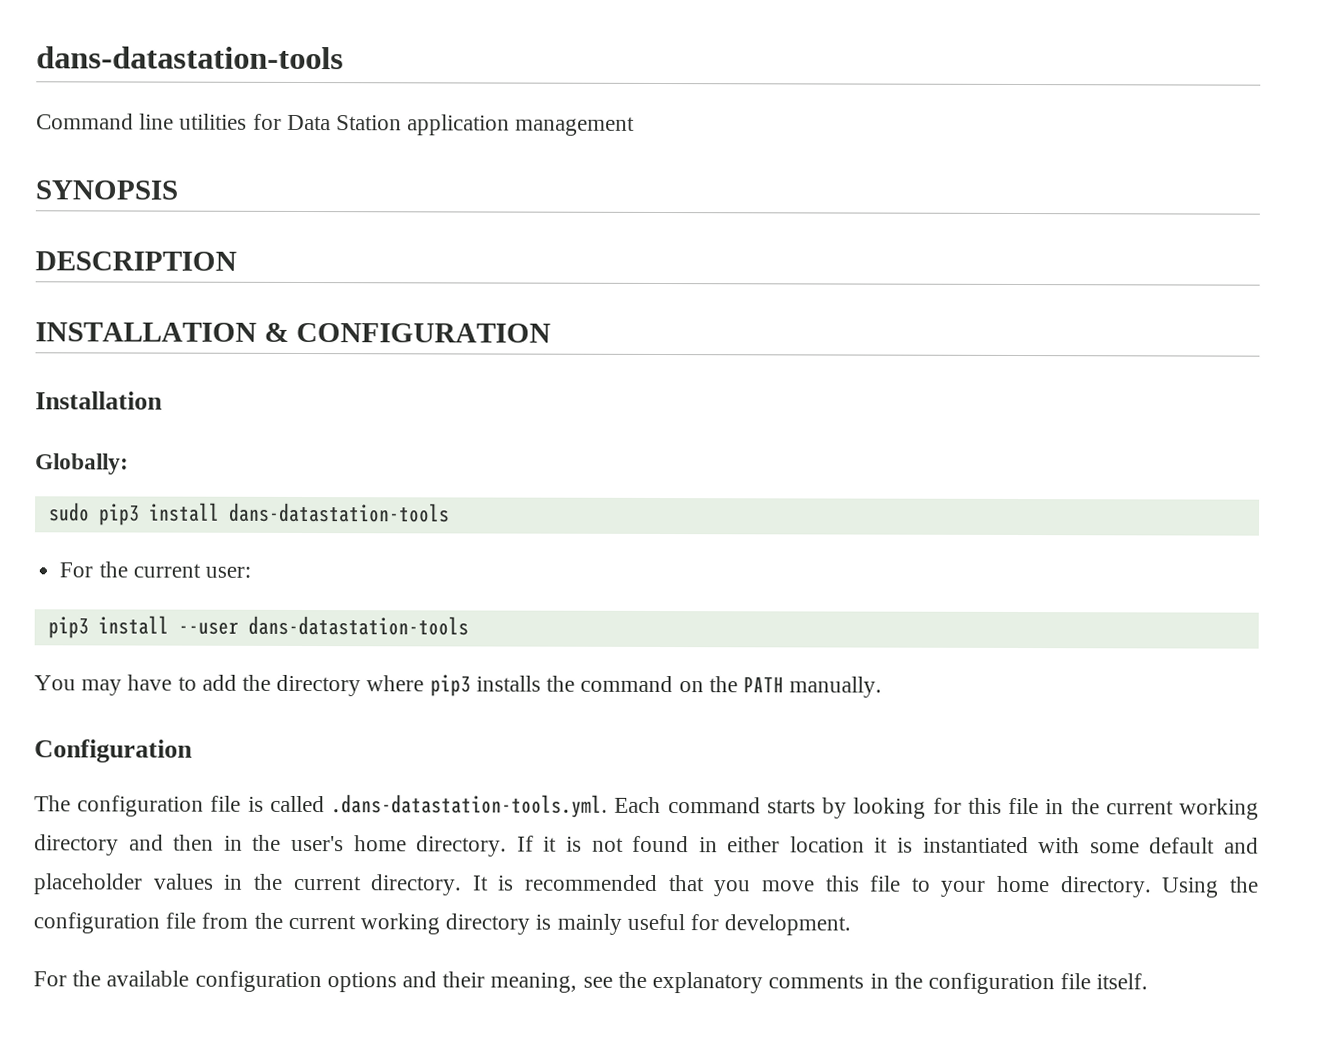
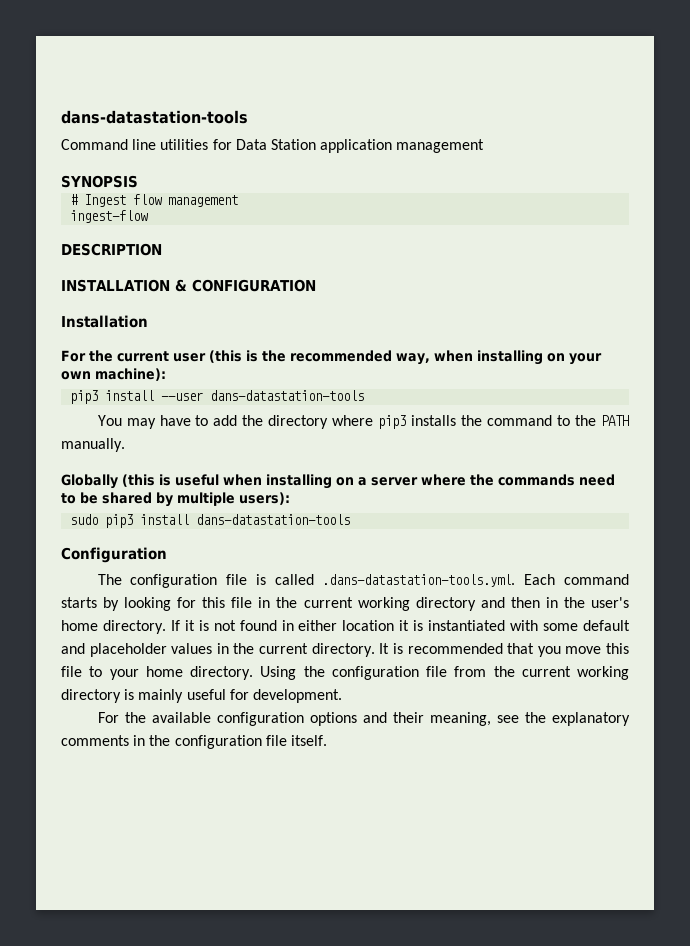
+ # Ingest flow management
+ ingest-flow
- Globally:
- sudo pip3 install dans-datastation-tools
- For the current user:
+ For the current user (this is the recommended way, when installing on your own machine):
- You may have to add the directory where pip3 installs the command on the PATH manually.
+ You may have to add the directory where pip3 installs the command to the PATH manually.
+ Globally (this is useful when installing on a server where the commands need to be shared by multiple users):
+ sudo pip3 install dans-datastation-tools

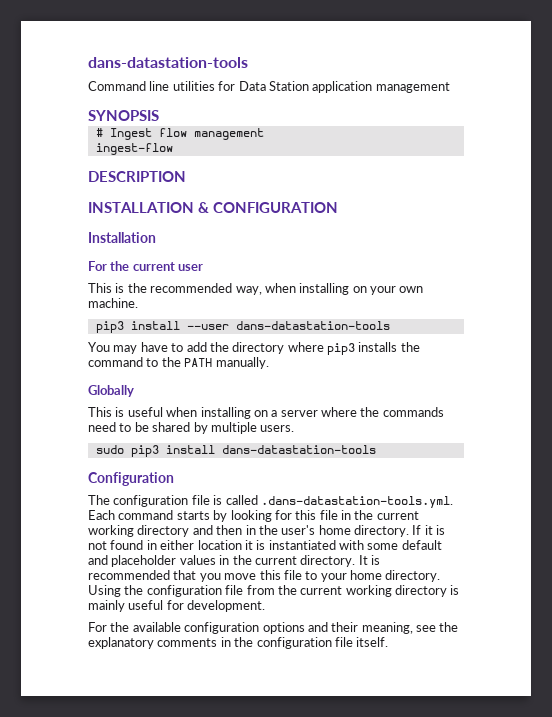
- For the current user (this is the recommended way, when installing on your own machine):
+ For the current user
+ This is the recommended way, when installing on your own machine.
- Globally (this is useful when installing on a server where the commands need to be shared by multiple users):
+ Globally
+ This is useful when installing on a server where the commands need to be shared by multiple users.

